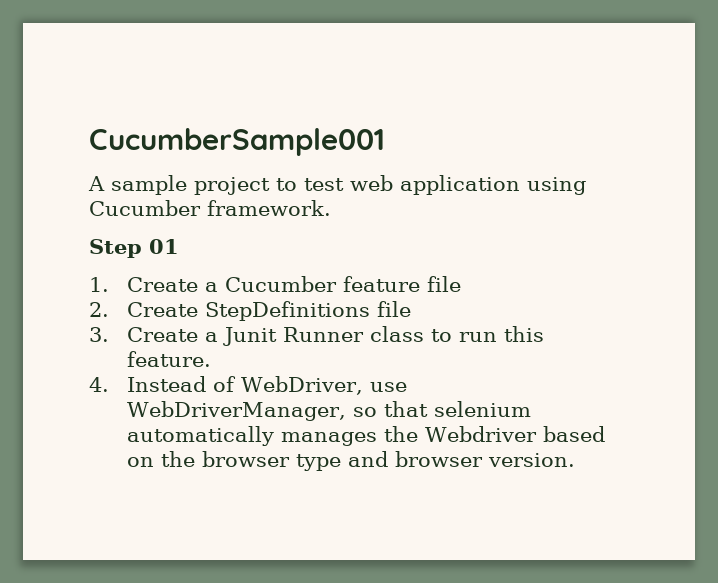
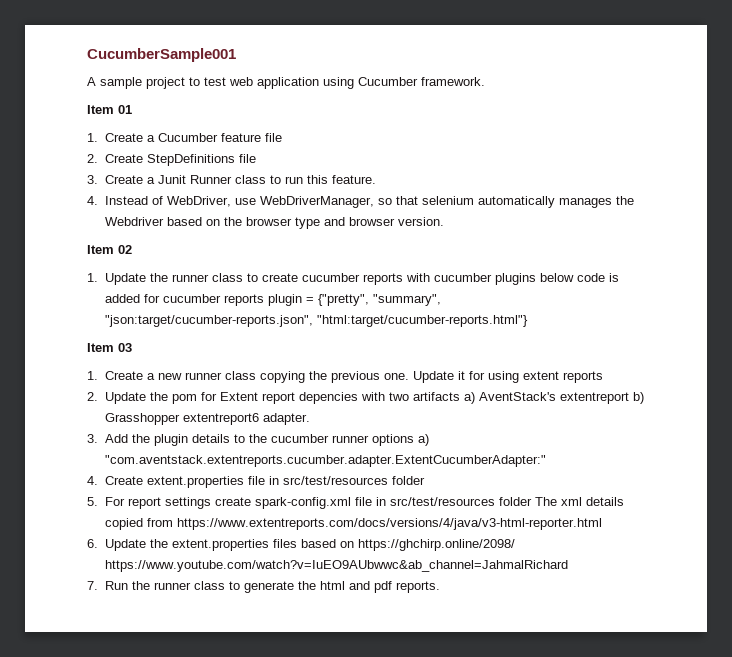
- Step 01
+ Item 01
+ Item 02
+ 1. Update the runner class to create cucumber reports with cucumber plugins below code is added for cucumber reports plugin = {"pretty", "summary", "json:target/cucumber-reports.json", "html:target/cucumber-reports.html"}
+ Item 03
+ 1. Create a new runner class copying the previous one. Update it for using extent reports
+ 2. Update the pom for Extent report depencies with two artifacts a) AventStack's extentreport b) Grasshopper extentreport6 adapter.
+ 3. Add the plugin details to the cucumber runner options a) "com.aventstack.extentreports.cucumber.adapter.ExtentCucumberAdapter:"
+ 4. Create extent.properties file in src/test/resources folder
+ 5. For report settings create spark-config.xml file in src/test/resources folder The xml details copied from https://www.extentreports.com/docs/versions/4/java/v3-html-reporter.html
+ 6. Update the extent.properties files based on https://ghchirp.online/2098/ https://www.youtube.com/watch?v=IuEO9AUbwwc&ab_channel=JahmalRichard
+ 7. Run the runner class to generate the html and pdf reports.

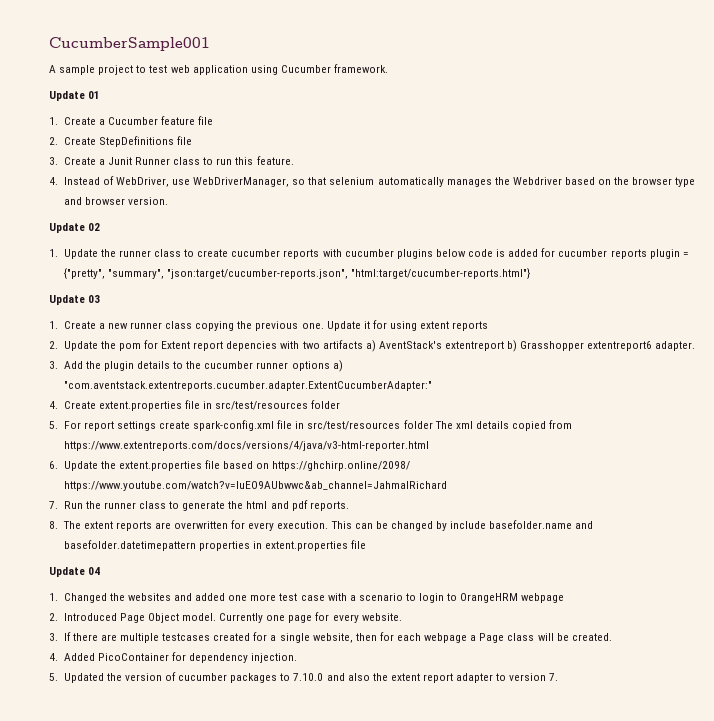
- Item 01
+ Update 01
- Item 02
+ Update 02
- Item 03
+ Update 03
- 6. Update the extent.properties files based on https://ghchirp.online/2098/ https://www.youtube.com/watch?v=IuEO9AUbwwc&ab_channel=JahmalRichard
+ 6. Update the extent.properties file based on https://ghchirp.online/2098/ https://www.youtube.com/watch?v=IuEO9AUbwwc&ab_channel=JahmalRichard
+ 8. The extent reports are overwritten for every execution. This can be changed by include basefolder.name and basefolder.datetimepattern properties in extent.properties file
+ Update 04
+ 1. Changed the websites and added one more test case with a scenario to login to OrangeHRM webpage
+ 2. Introduced Page Object model. Currently one page for every website.
+ 3. If there are multiple testcases created for a single website, then for each webpage a Page class will be created.
+ 4. Added PicoContainer for dependency injection.
+ 5. Updated the version of cucumber packages to 7.10.0 and also the extent report adapter to version 7.

